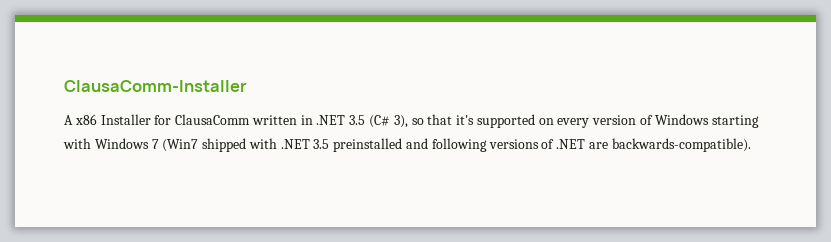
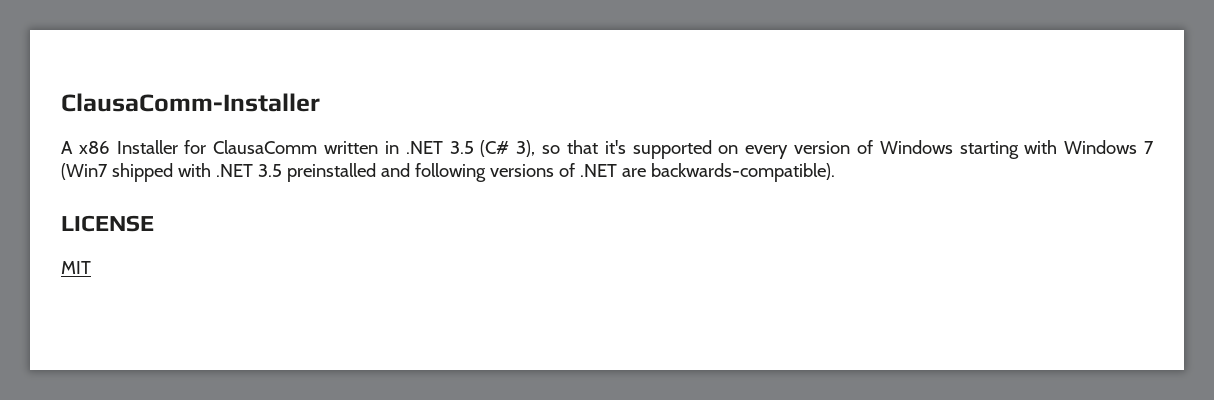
+ LICENSE
+ MIT

